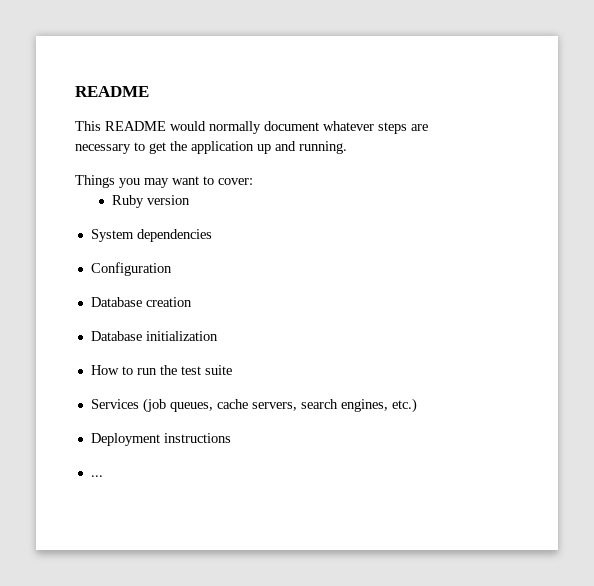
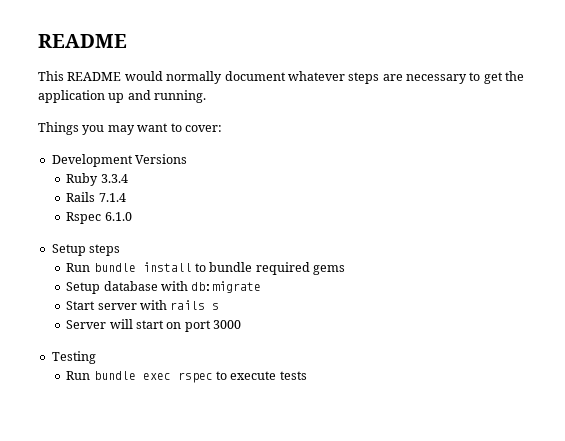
+ Development Versions
- Ruby version
- System dependencies
- Configuration
- Database creation
- Database initialization
- How to run the test suite
- Services (job queues, cache servers, search engines, etc.)
- Deployment instructions
- ...
+ Ruby 3.3.4
+ Rails 7.1.4
+ Rspec 6.1.0
+ Setup steps
+ Run bundle install to bundle required gems
+ Setup database with db:migrate
+ Start server with rails s
+ Server will start on port 3000
+ Testing
+ Run bundle exec rspec to execute tests

